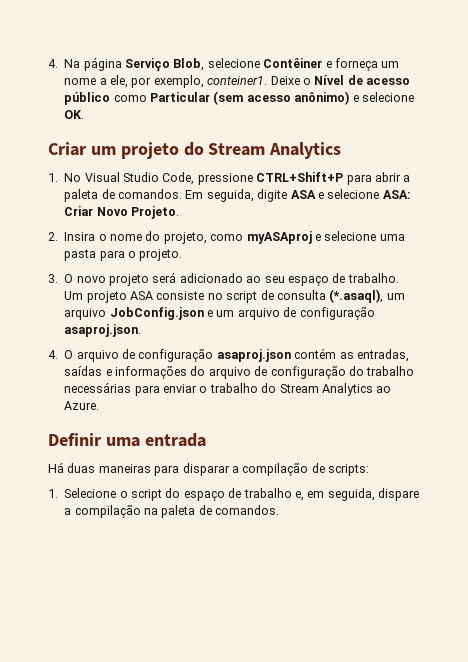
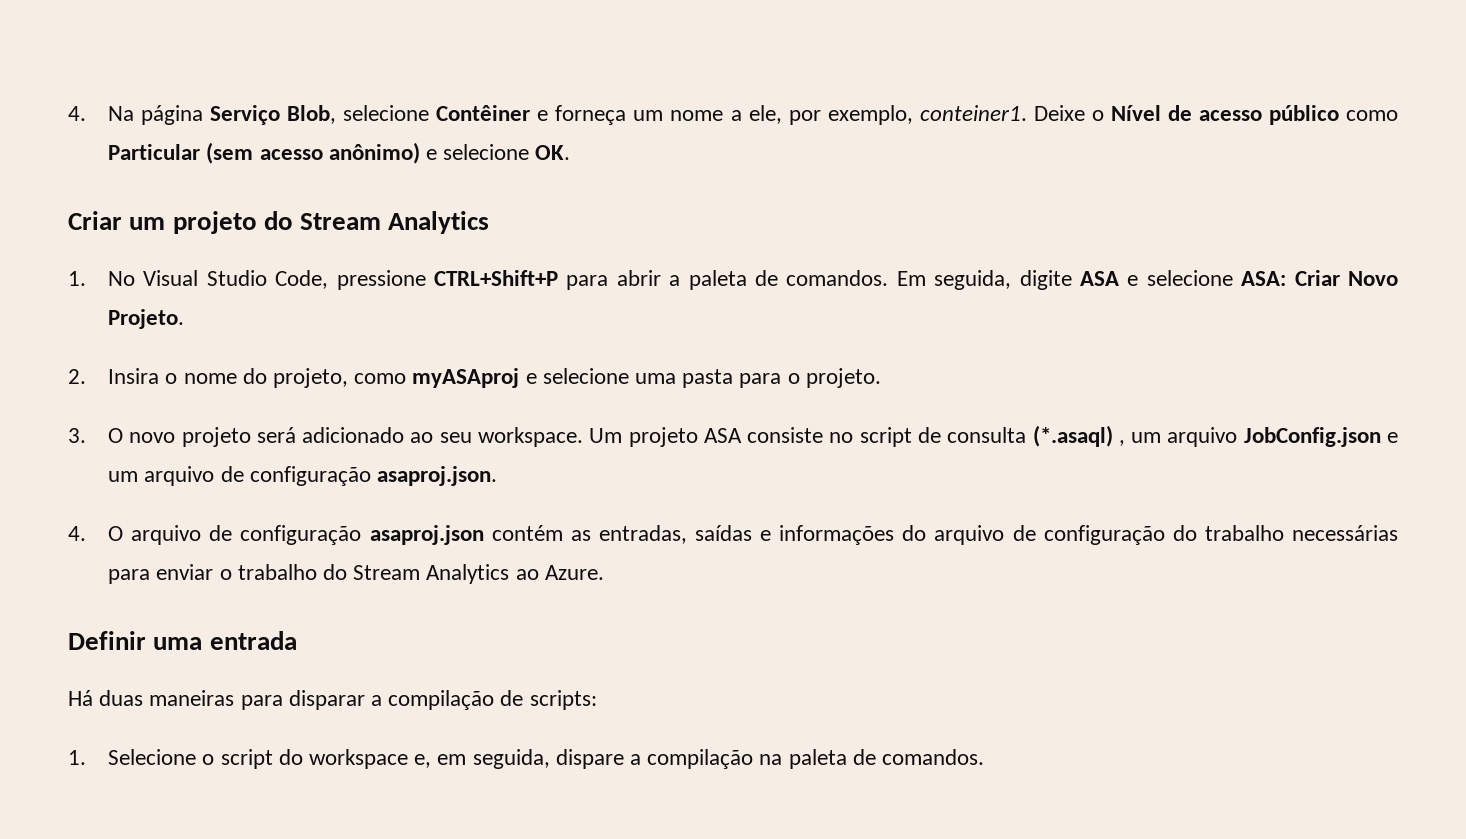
- 3. O novo projeto será adicionado ao seu espaço de trabalho.
+ 3. O novo projeto será adicionado ao seu workspace.
- Um projeto ASA consiste no script de consulta (*.asaql), um arquivo JobConfig.json e um arquivo de configuração asaproj.json.
+ Um projeto ASA consiste no script de consulta (*.asaql) , um arquivo JobConfig.json e um arquivo de configuração asaproj.json.
- 1. Selecione o script do espaço de trabalho e, em seguida, dispare a compilação na paleta de comandos.
+ 1. Selecione o script do workspace e, em seguida, dispare a compilação na paleta de comandos.

